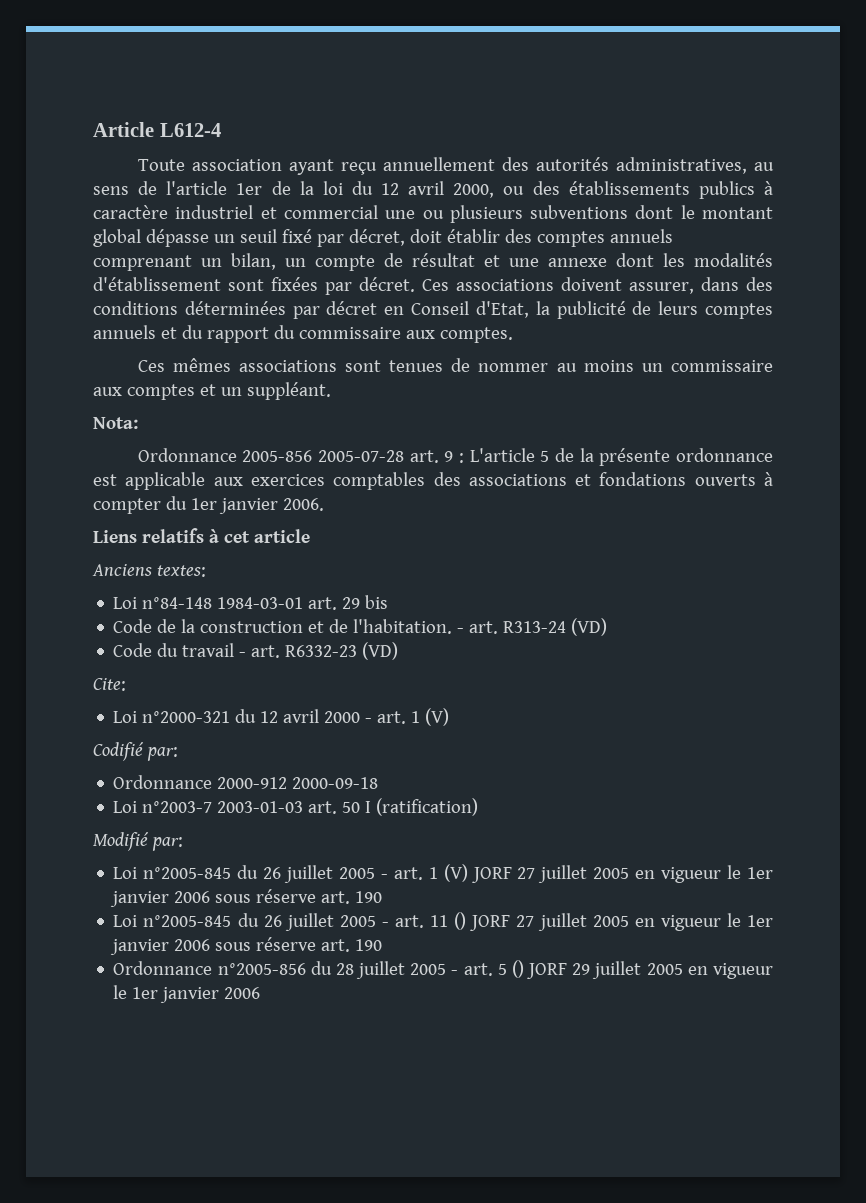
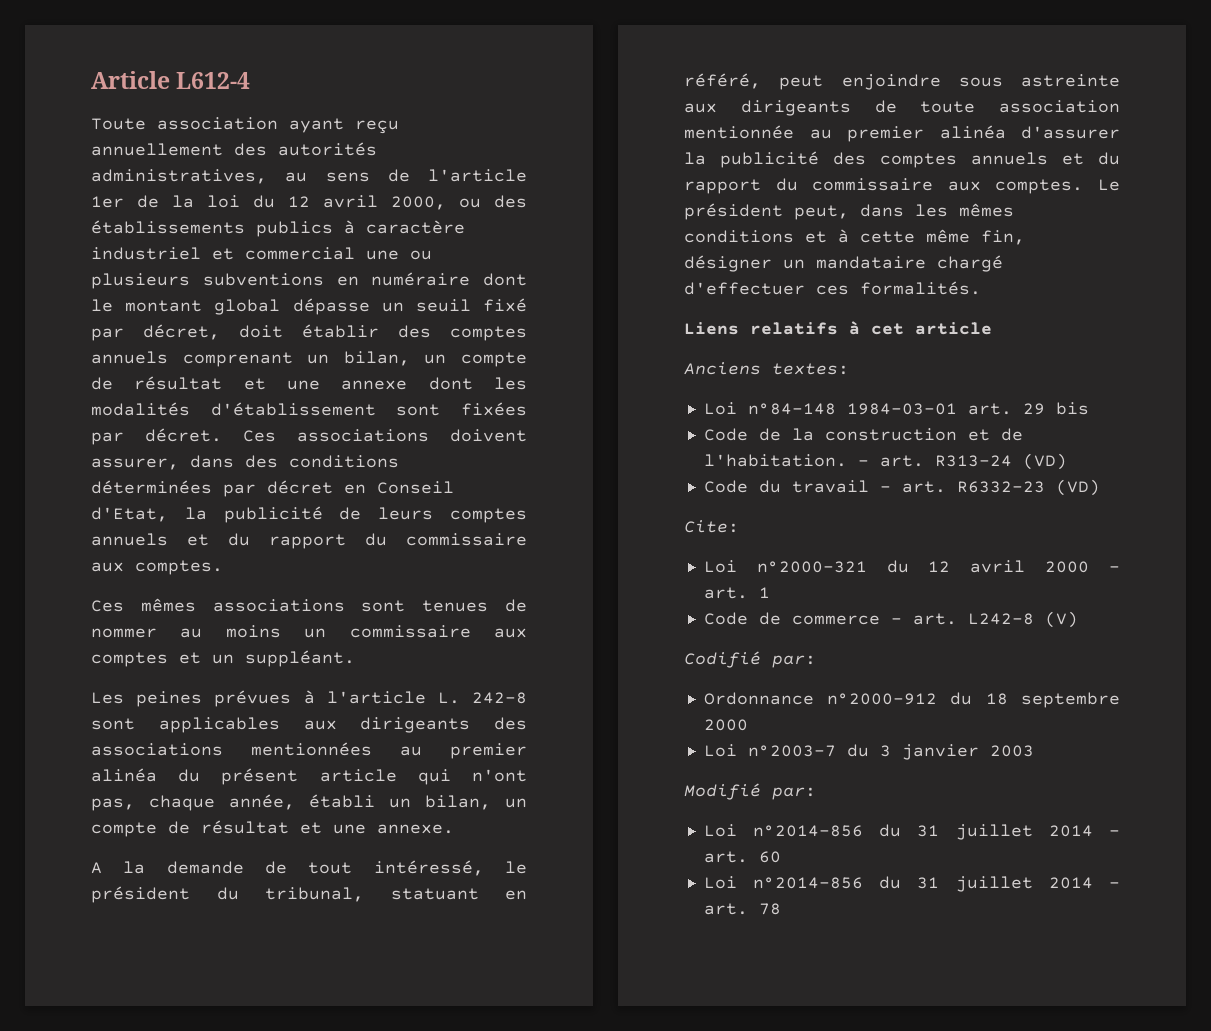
- Toute association ayant reçu annuellement des autorités administratives, au sens de l'article 1er de la loi du 12 avril 2000, ou des établissements publics à caractère industriel et commercial une ou plusieurs subventions dont le montant global dépasse un seuil fixé par décret, doit établir des comptes annuels comprenant un bilan, un compte de résultat et une annexe dont les modalités d'établissement sont fixées par décret.
+ Toute association ayant reçu annuellement des autorités administratives, au sens de l'article 1er de la loi du 12 avril 2000, ou des établissements publics à caractère industriel et commercial une ou plusieurs subventions en numéraire dont le montant global dépasse un seuil fixé par décret, doit établir des comptes annuels comprenant un bilan, un compte de résultat et une annexe dont les modalités d'établissement sont fixées par décret.
- Nota:
- Ordonnance 2005-856 2005-07-28 art. 9 : L'article 5 de la présente ordonnance est applicable aux exercices comptables des associations et fondations ouverts à compter du 1er janvier 2006.
+ Les peines prévues à l'article L. 242-8 sont applicables aux dirigeants des associations mentionnées au premier alinéa du présent article qui n'ont pas, chaque année, établi un bilan, un compte de résultat et une annexe.
+ A la demande de tout intéressé, le président du tribunal, statuant en référé, peut enjoindre sous astreinte aux dirigeants de toute association mentionnée au premier alinéa d'assurer la publicité des comptes annuels et du rapport du commissaire aux comptes. Le président peut, dans les mêmes conditions et à cette même fin, désigner un mandataire chargé d'effectuer ces formalités.
- Loi n°2000-321 du 12 avril 2000 - art. 1 (V)
+ Loi n°2000-321 du 12 avril 2000 - art. 1
+ Code de commerce - art. L242-8 (V)
  Codifié par:
- Ordonnance 2000-912 2000-09-18
- Loi n°2003-7 2003-01-03 art. 50 I (ratification)
+ Ordonnance n°2000-912 du 18 septembre 2000
+ Loi n°2003-7 du 3 janvier 2003
  Modifié par:
- Loi n°2005-845 du 26 juillet 2005 - art. 1 (V) JORF 27 juillet 2005 en vigueur le 1er janvier 2006 sous réserve art. 190
- Loi n°2005-845 du 26 juillet 2005 - art. 11 () JORF 27 juillet 2005 en vigueur le 1er janvier 2006 sous réserve art. 190
- Ordonnance n°2005-856 du 28 juillet 2005 - art. 5 () JORF 29 juillet 2005 en vigueur le 1er janvier 2006
+ Loi n°2014-856 du 31 juillet 2014 - art. 60
+ Loi n°2014-856 du 31 juillet 2014 - art. 78

